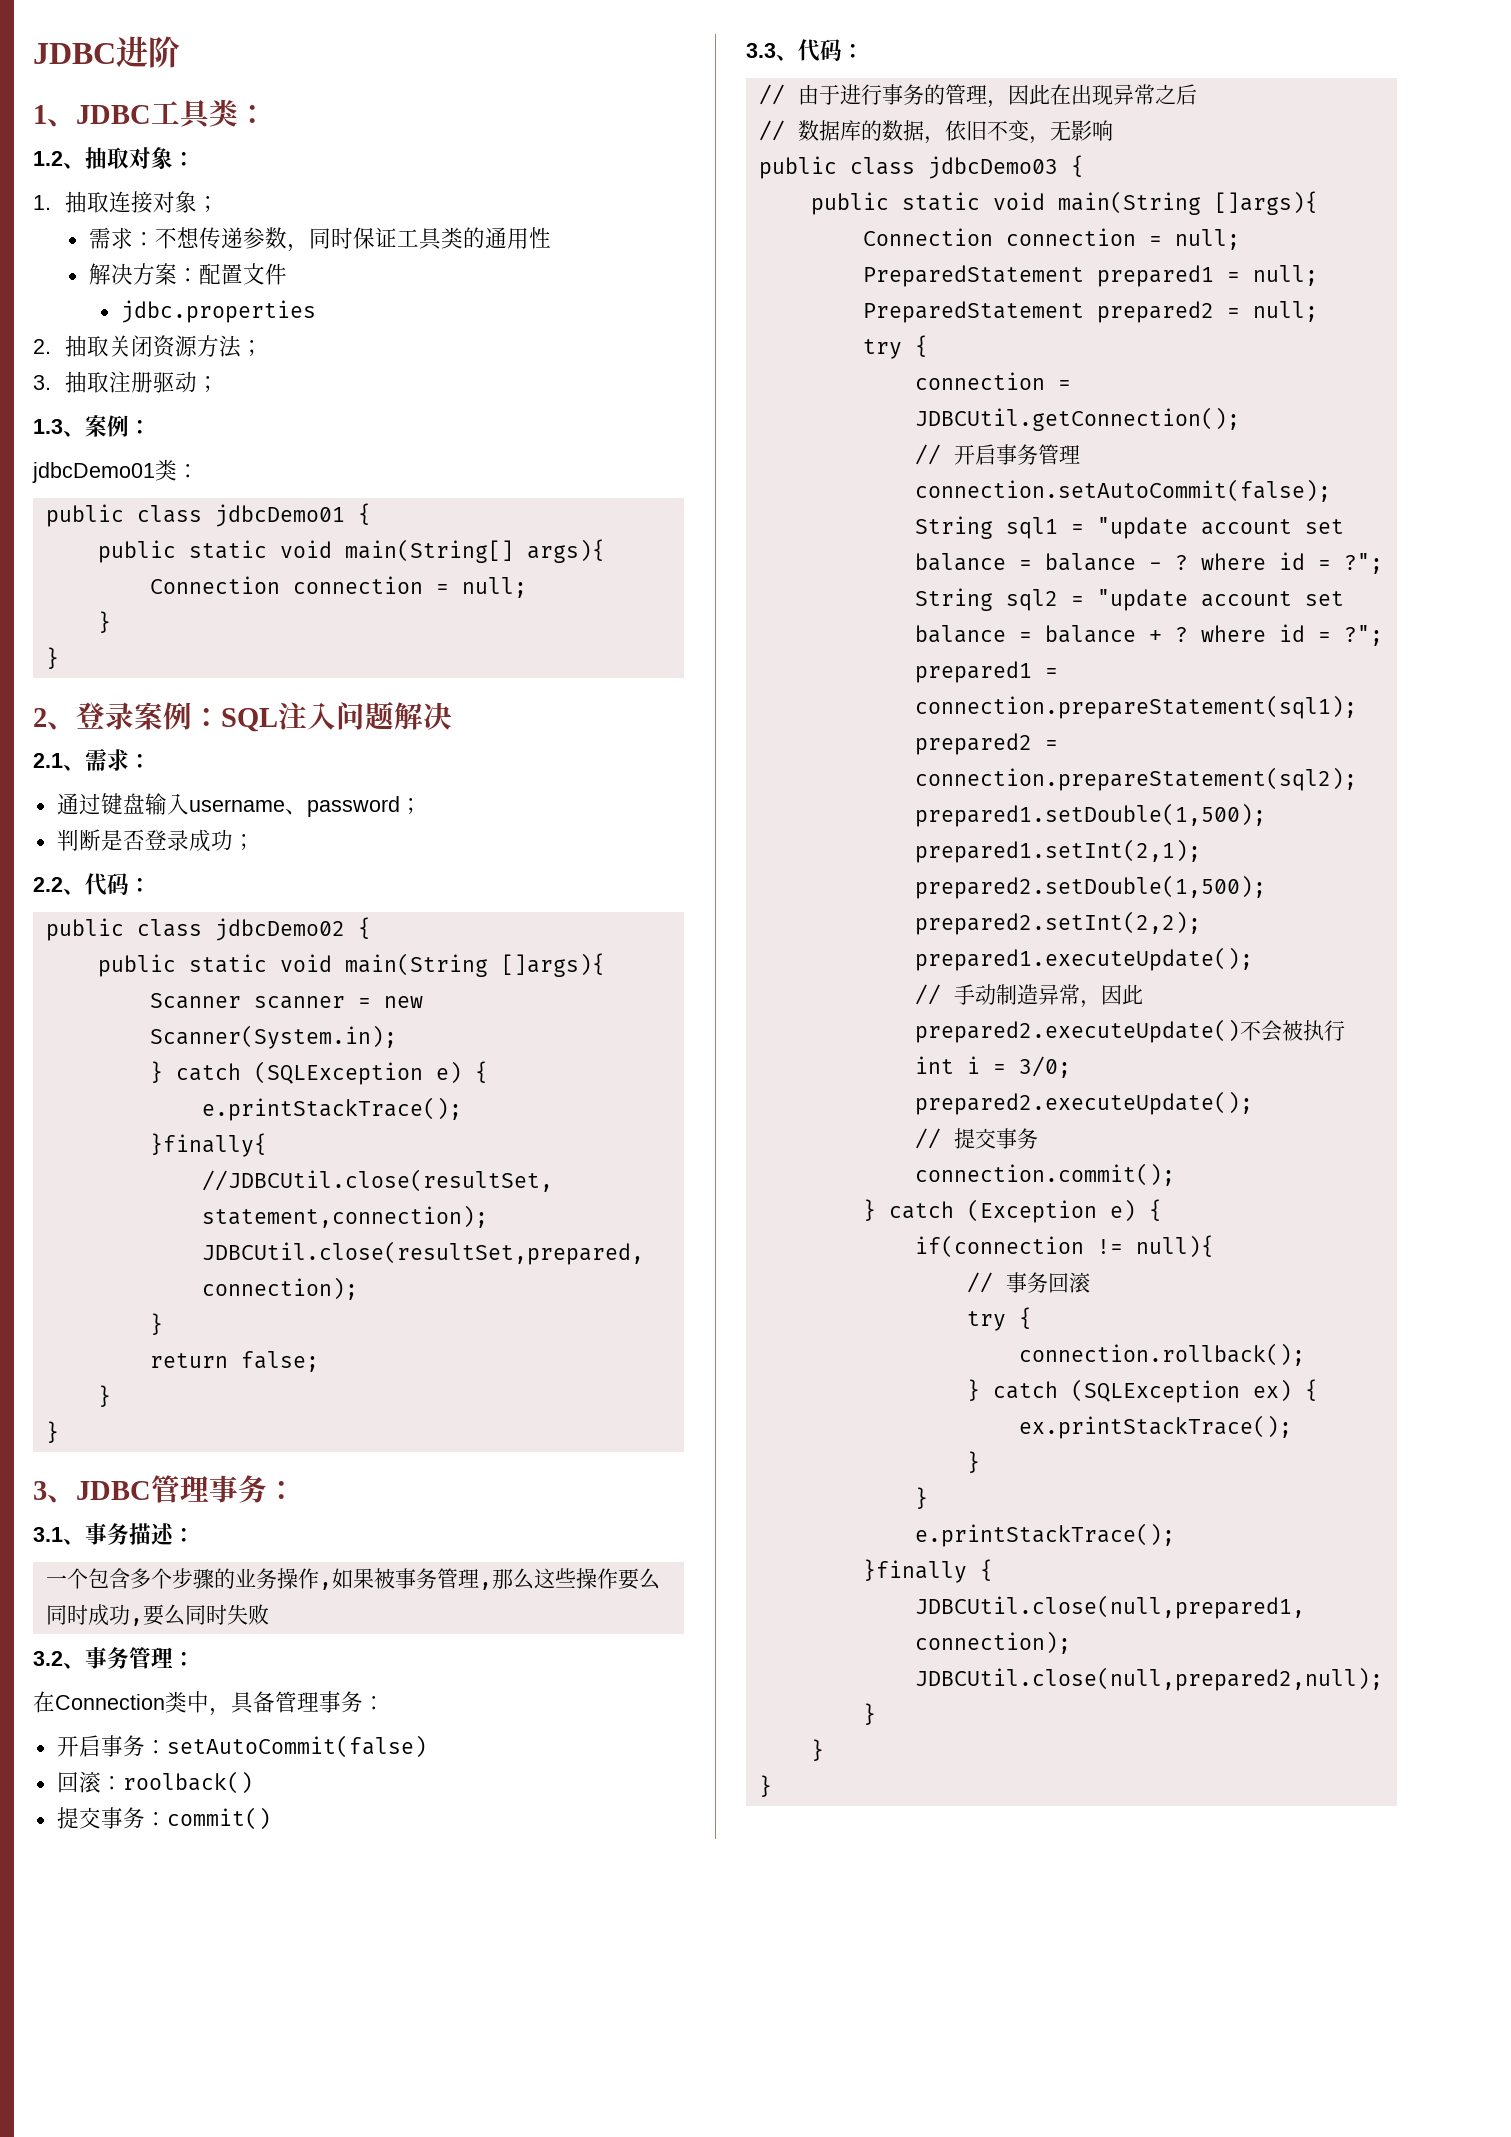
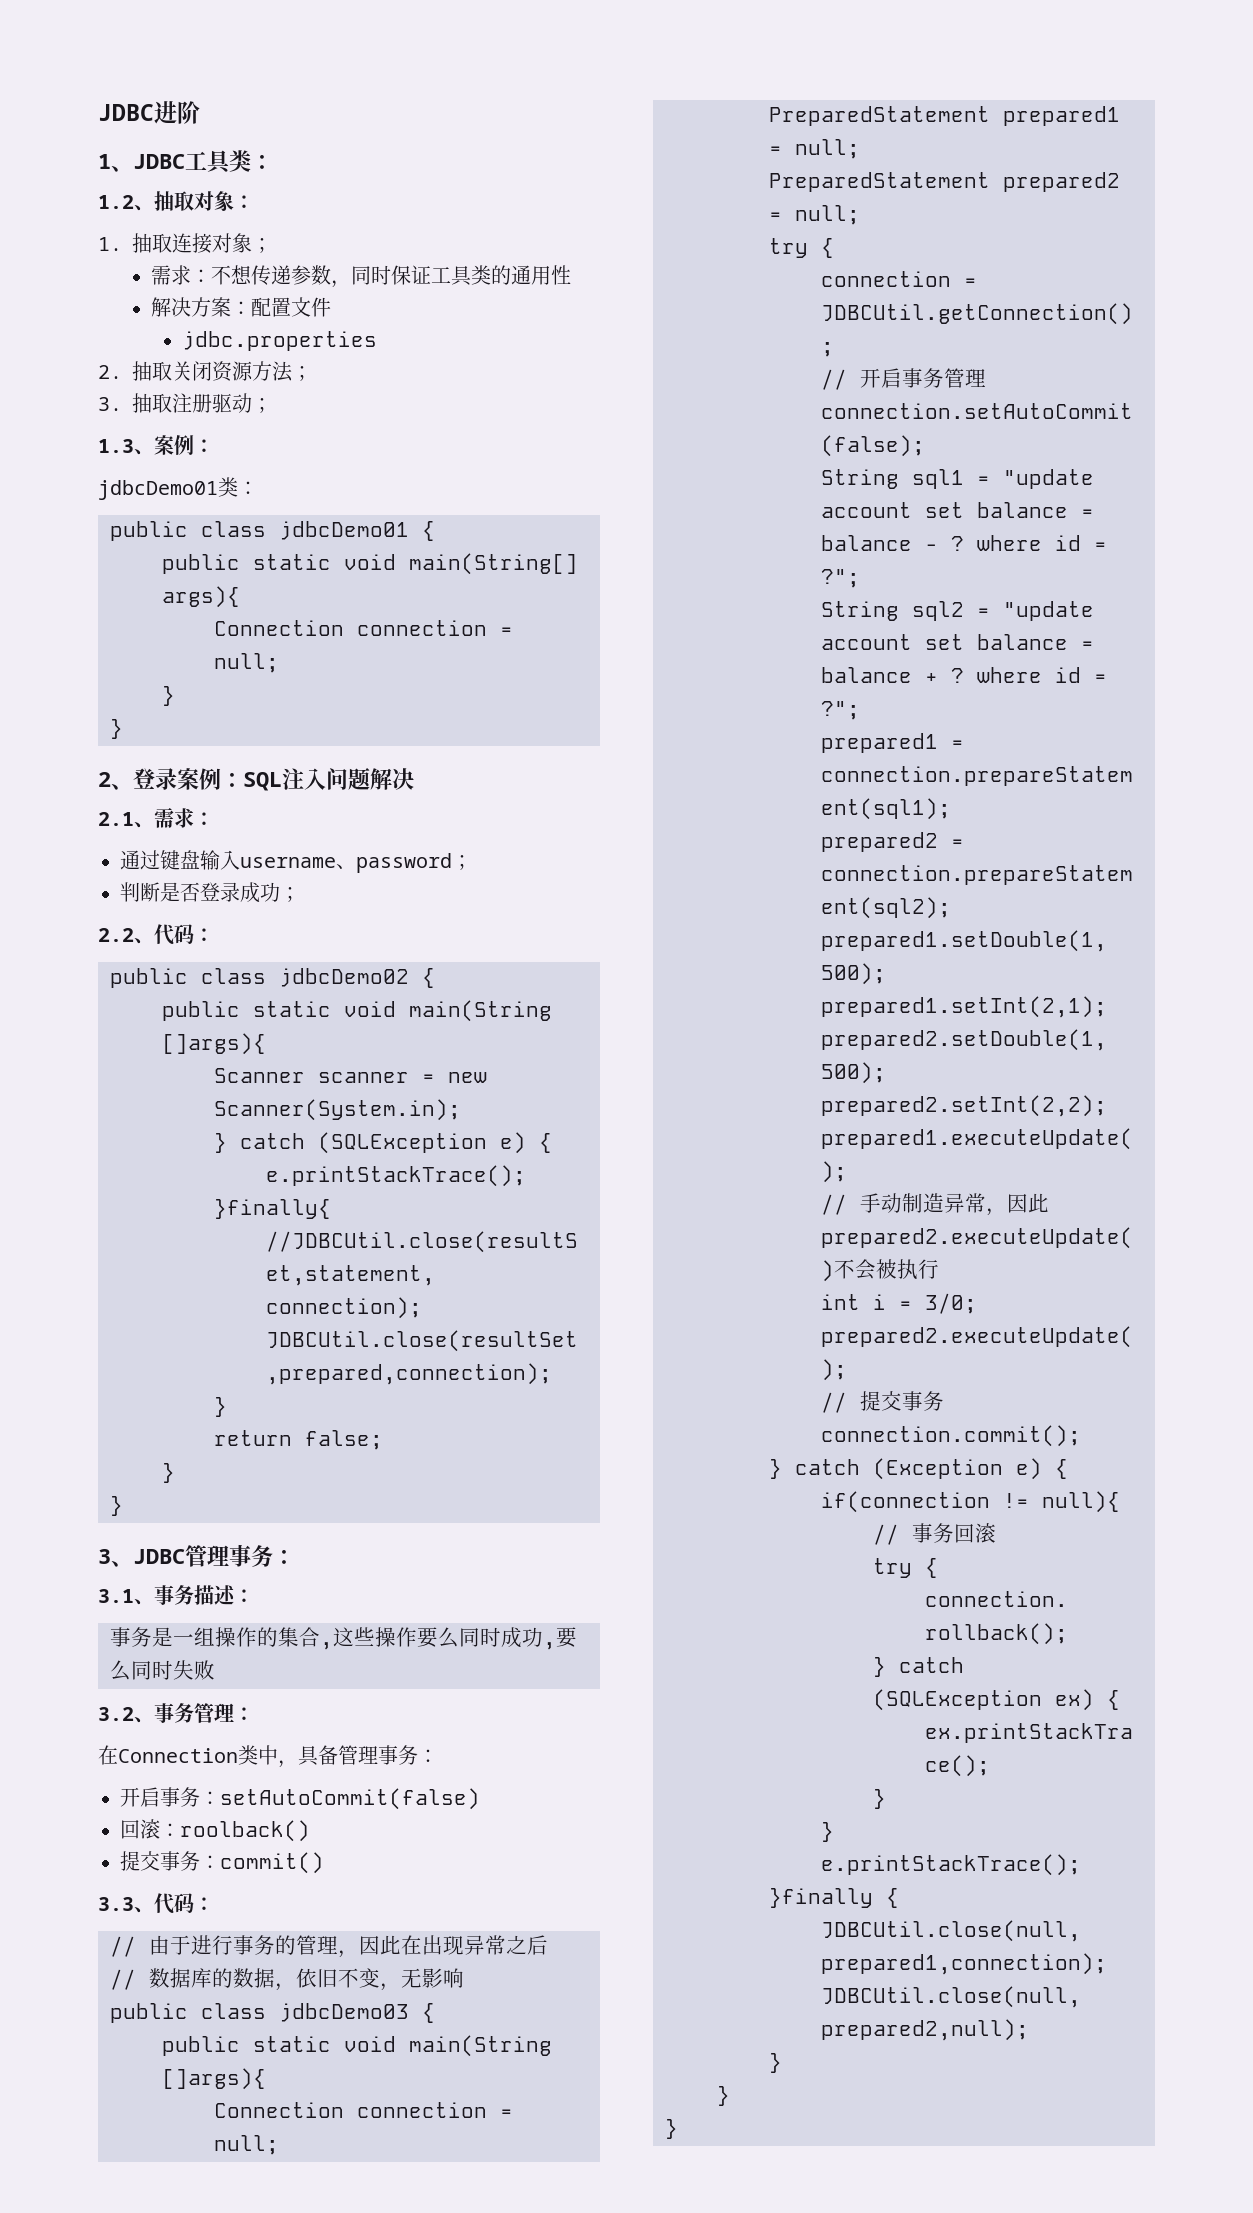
- 一个包含多个步骤的业务操作,如果被事务管理,那么这些操作要么同时成功,要么同时失败
+ 事务是一组操作的集合,这些操作要么同时成功,要么同时失败

